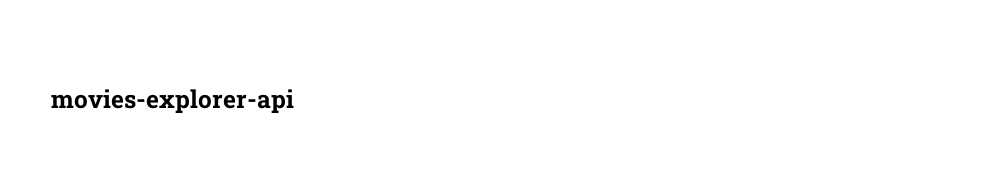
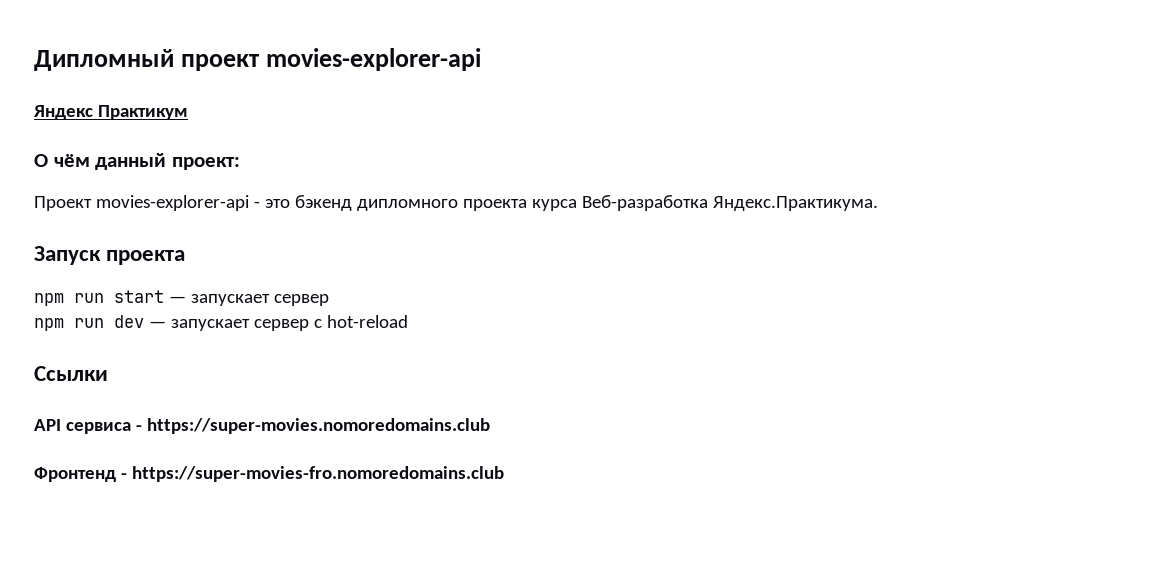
- movies-explorer-api
+ Дипломный проект movies-explorer-api
+ Яндекс Практикум
+ О чём данный проект:
+ Проект movies-explorer-api - это бэкенд дипломного проекта курса Веб-разработка Яндекс.Практикума.
+ Запуск проекта
+ npm run start — запускает сервер
+ npm run dev — запускает сервер с hot-reload
+ Ссылки
+ API сервиса - https://super-movies.nomoredomains.club
+ Фронтенд - https://super-movies-fro.nomoredomains.club

